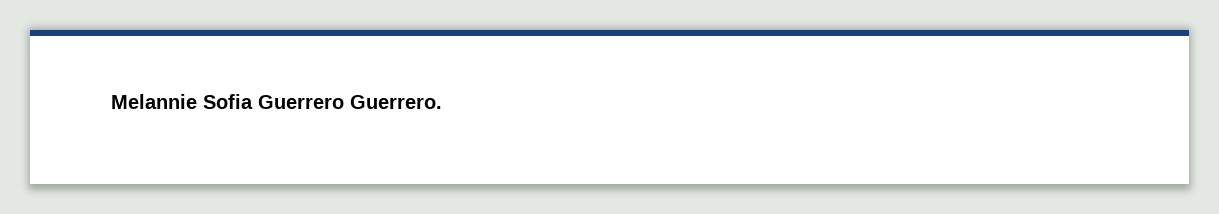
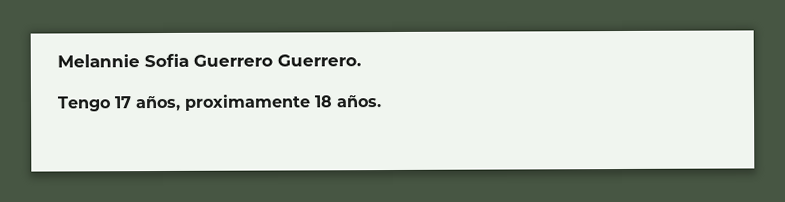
+ Tengo 17 años, proximamente 18 años.

